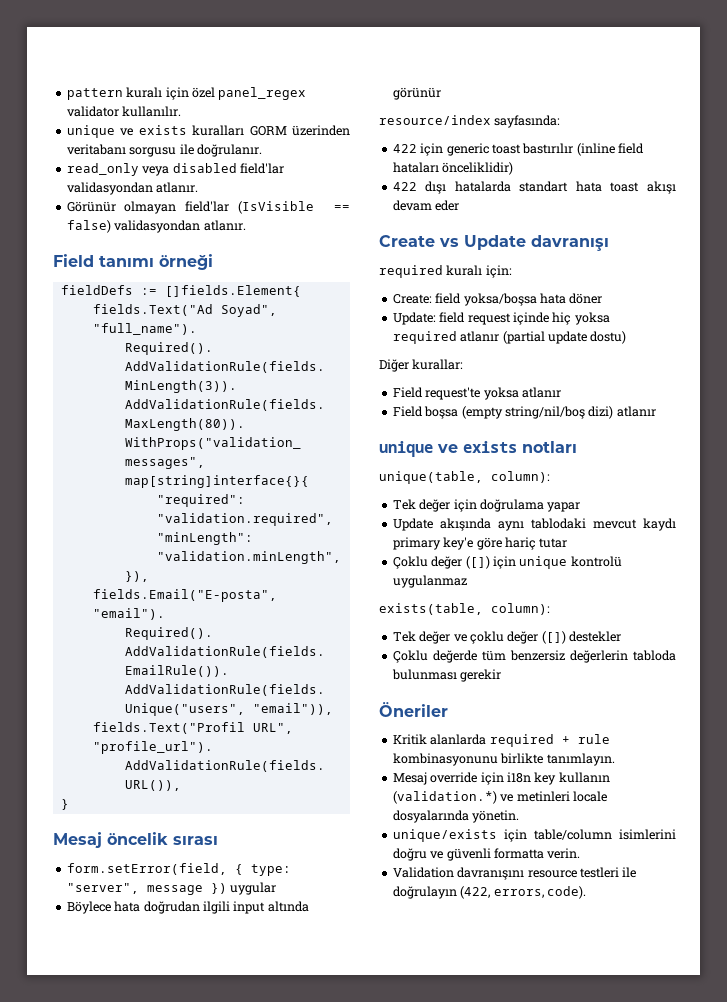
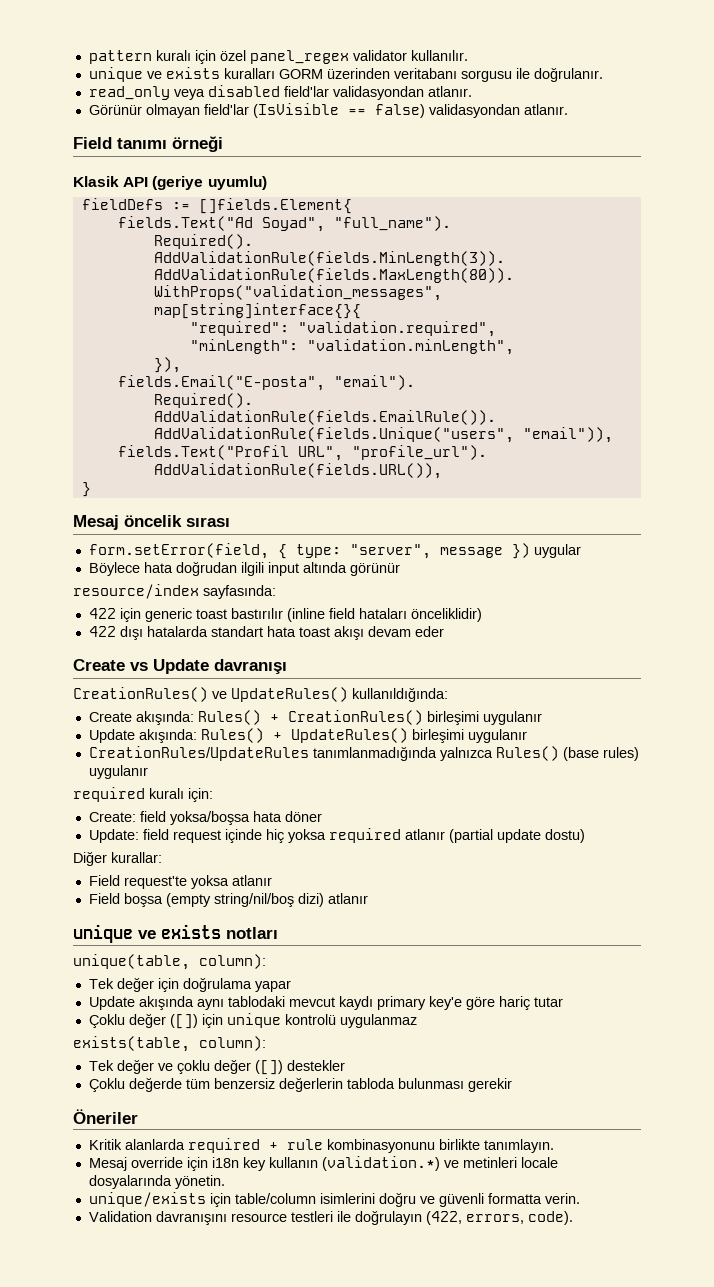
+ Klasik API (geriye uyumlu)
+ CreationRules() ve UpdateRules() kullanıldığında:
+ Create akışında: Rules() + CreationRules() birleşimi uygulanır
+ Update akışında: Rules() + UpdateRules() birleşimi uygulanır
+ CreationRules/UpdateRules tanımlanmadığında yalnızca Rules() (base rules) uygulanır

